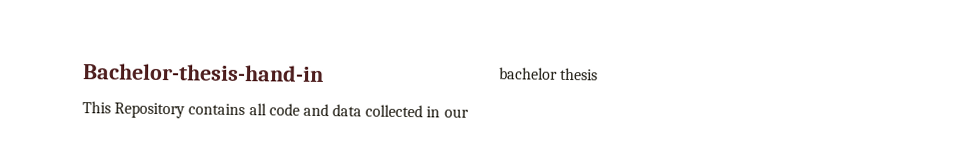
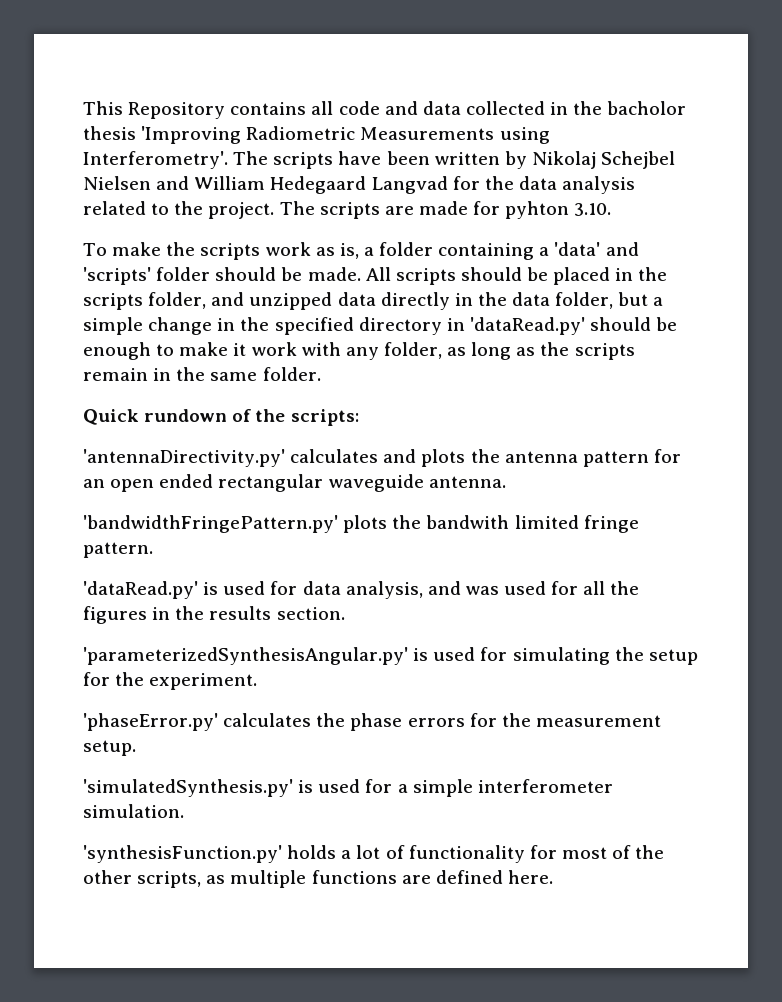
- Bachelor-thesis-hand-in
- This Repository contains all code and data collected in our bachelor thesis
+ This Repository contains all code and data collected in the bacholor thesis 'Improving Radiometric Measurements using Interferometry'. The scripts have been written by Nikolaj Schejbel Nielsen and William Hedegaard Langvad for the data analysis related to the project. The scripts are made for pyhton 3.10.
+ To make the scripts work as is, a folder containing a 'data' and 'scripts' folder should be made. All scripts should be placed in the scripts folder, and unzipped data directly in the data folder, but a simple change in the specified directory in 'dataRead.py' should be enough to make it work with any folder, as long as the scripts remain in the same folder.
+ Quick rundown of the scripts:
+ 'antennaDirectivity.py' calculates and plots the antenna pattern for an open ended rectangular waveguide antenna.
+ 'bandwidthFringePattern.py' plots the bandwith limited fringe pattern.
+ 'dataRead.py' is used for data analysis, and was used for all the figures in the results section.
+ 'parameterizedSynthesisAngular.py' is used for simulating the setup for the experiment.
+ 'phaseError.py' calculates the phase errors for the measurement setup.
+ 'simulatedSynthesis.py' is used for a simple interferometer simulation.
+ 'synthesisFunction.py' holds a lot of functionality for most of the other scripts, as multiple functions are defined here.

